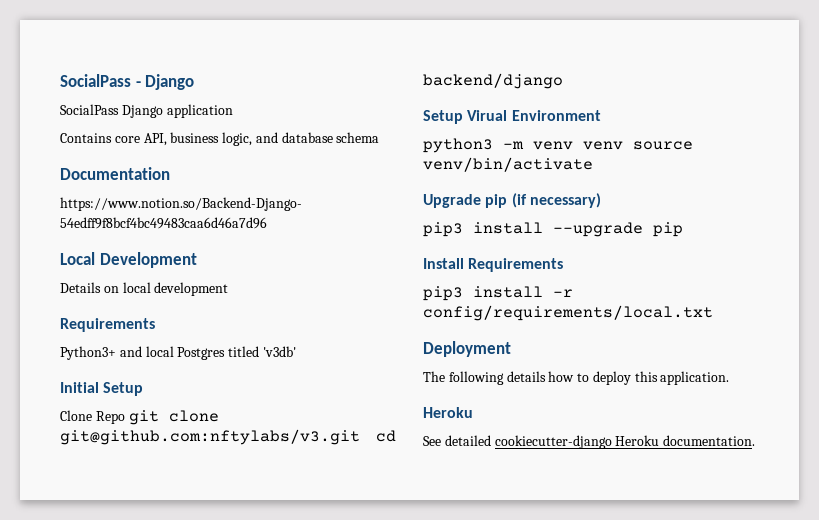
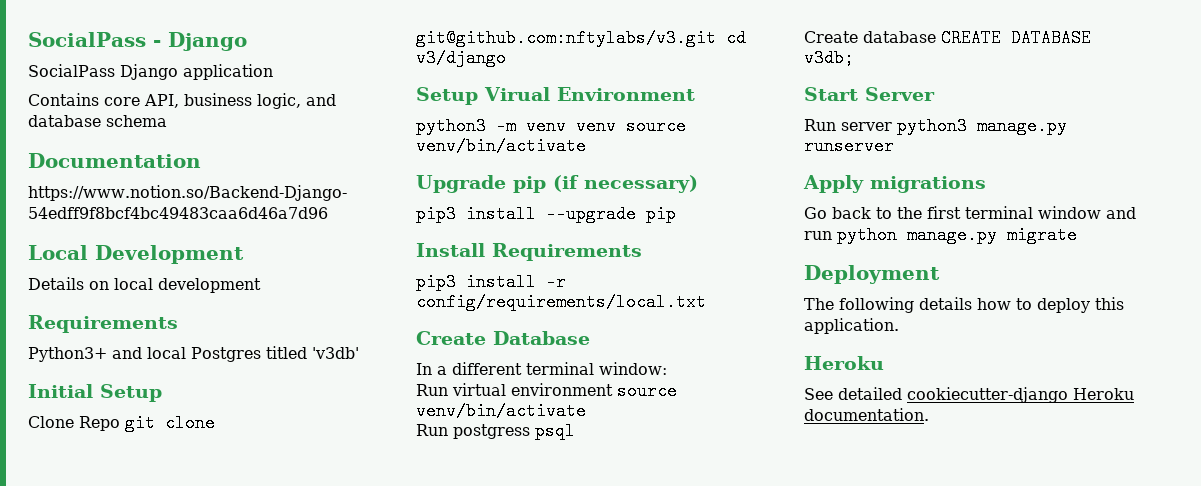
- Clone Repo git clone git@github.com:nftylabs/v3.git cd backend/django
+ Clone Repo git clone git@github.com:nftylabs/v3.git cd v3/django
+ Create Database
+ In a different terminal window:
+ Run virtual environment source venv/bin/activate
+ Run postgress psql
+ Create database CREATE DATABASE v3db;
+ Start Server
+ Run server python3 manage.py runserver
+ Apply migrations
+ Go back to the first terminal window and run python manage.py migrate

